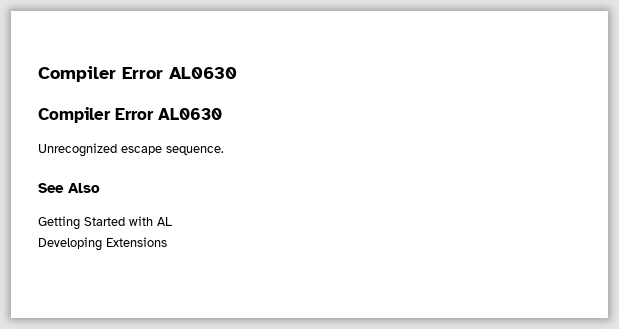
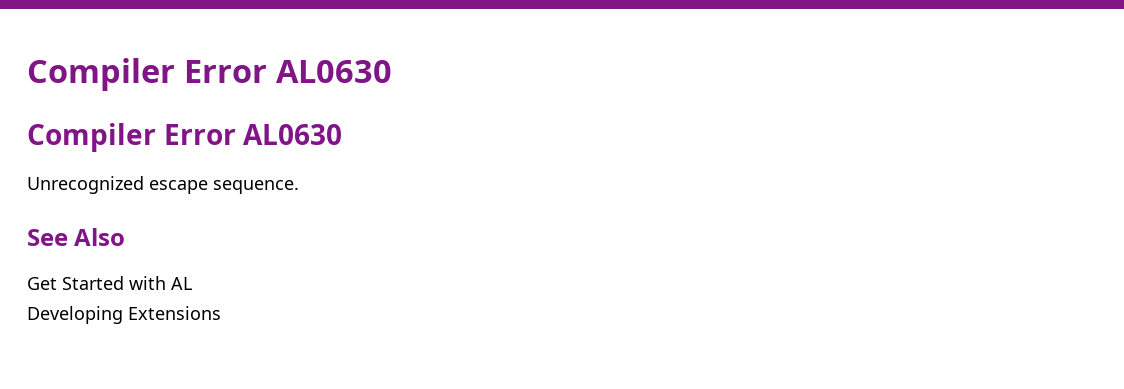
- Getting Started with AL
+ Get Started with AL

